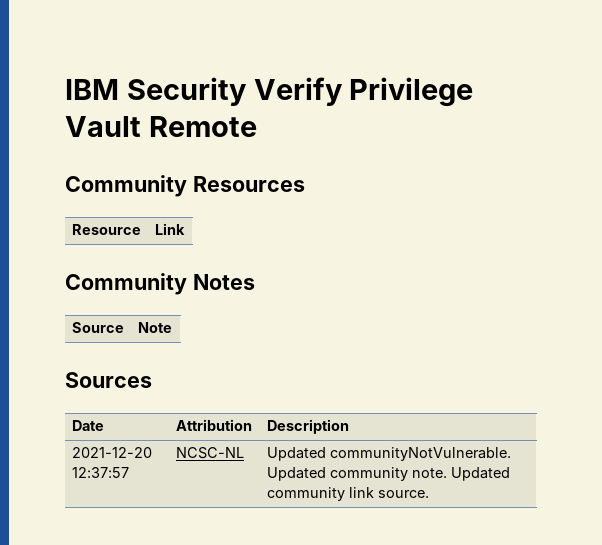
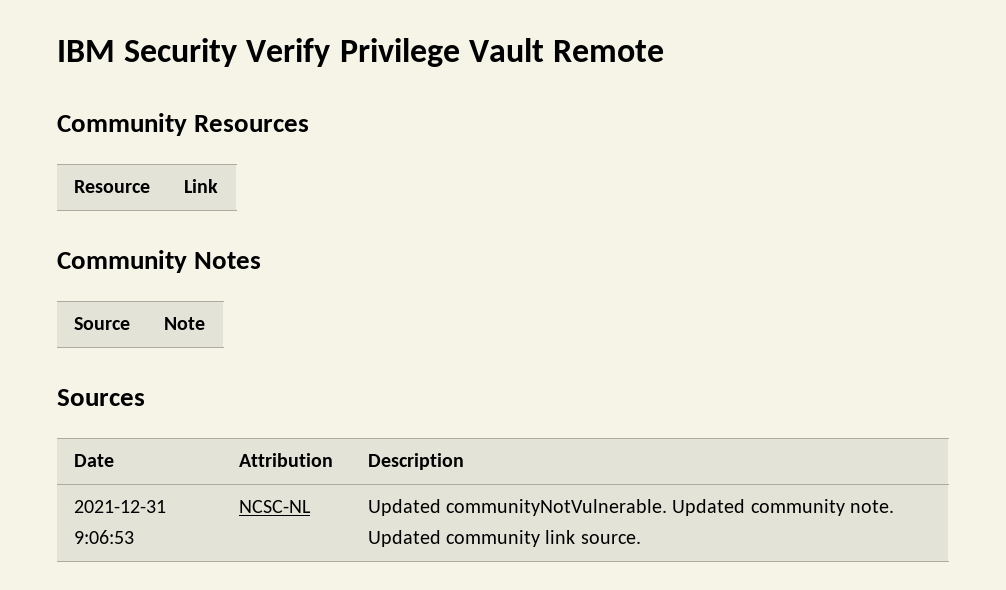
- 2021-12-20 12:37:57 | NCSC-NL | Updated communityNotVulnerable. Updated community note. Updated community link source.
+ 2021-12-31 9:06:53 | NCSC-NL | Updated communityNotVulnerable. Updated community note. Updated community link source.

